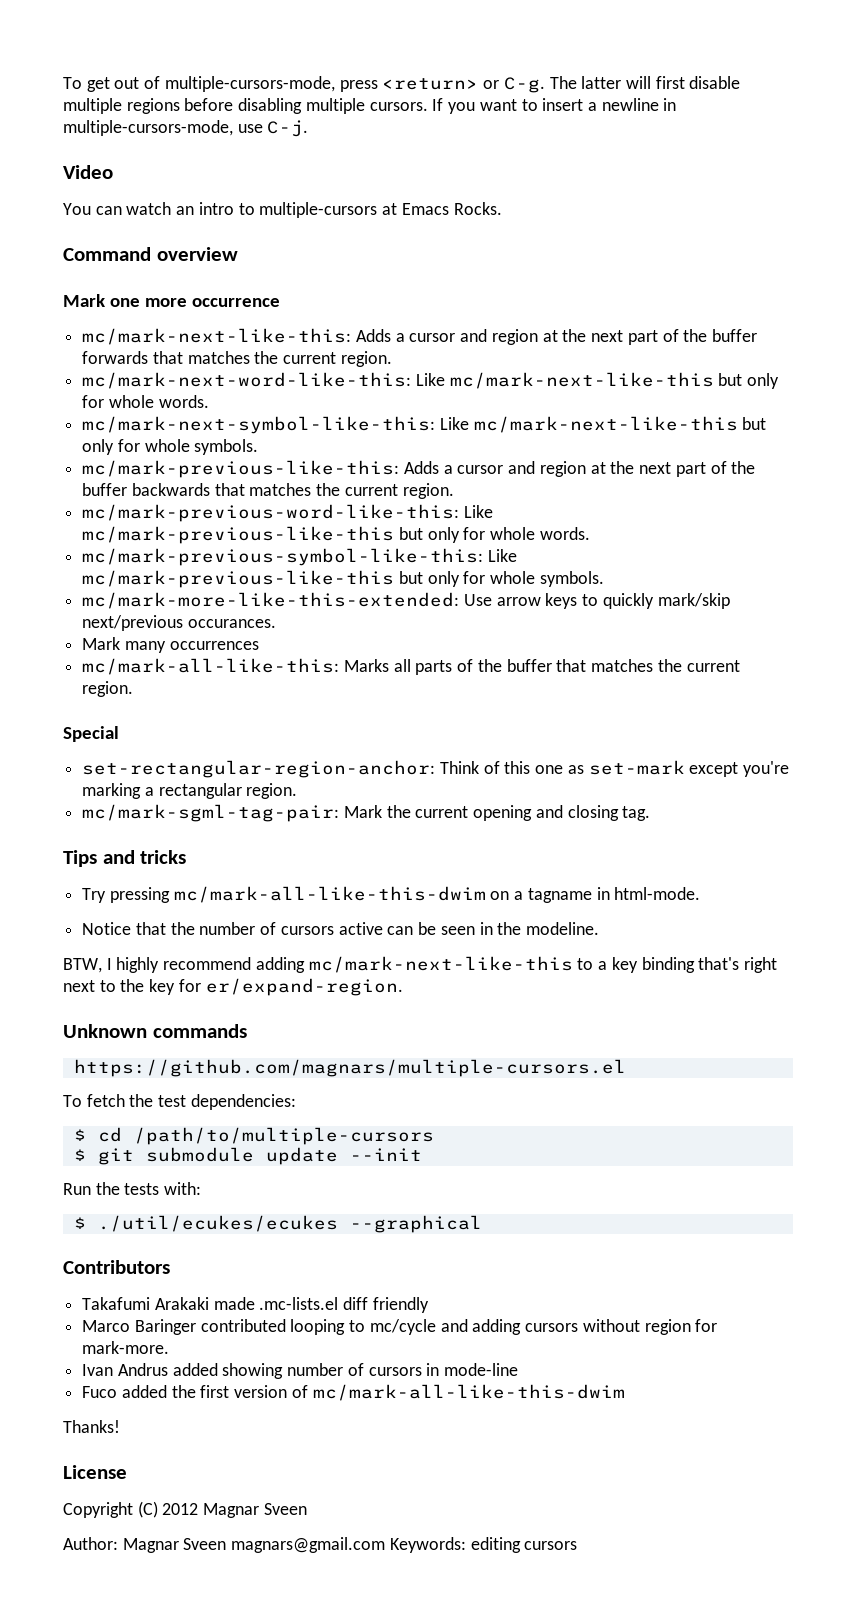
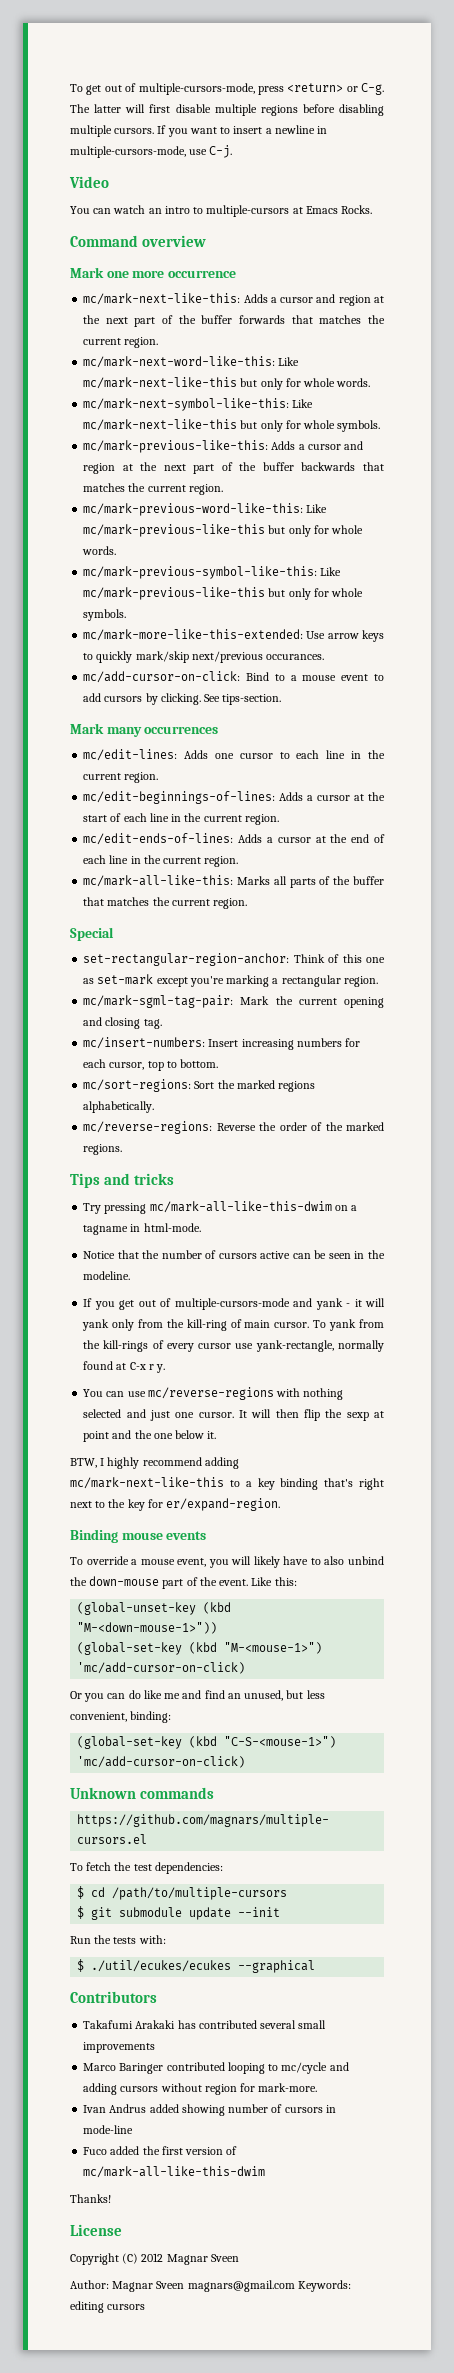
+ mc/add-cursor-on-click: Bind to a mouse event to add cursors by clicking. See tips-section.
  Mark many occurrences
+ mc/edit-lines: Adds one cursor to each line in the current region.
+ mc/edit-beginnings-of-lines: Adds a cursor at the start of each line in the current region.
+ mc/edit-ends-of-lines: Adds a cursor at the end of each line in the current region.
+ mc/insert-numbers: Insert increasing numbers for each cursor, top to bottom.
+ mc/sort-regions: Sort the marked regions alphabetically.
+ mc/reverse-regions: Reverse the order of the marked regions.
+ If you get out of multiple-cursors-mode and yank - it will yank only from the kill-ring of main cursor. To yank from the kill-rings of every cursor use yank-rectangle, normally found at C-x r y.
+ You can use mc/reverse-regions with nothing selected and just one cursor. It will then flip the sexp at point and the one below it.
+ Binding mouse events
+ To override a mouse event, you will likely have to also unbind the down-mouse part of the event. Like this:
+ (global-unset-key (kbd "M-<down-mouse-1>"))
+ (global-set-key (kbd "M-<mouse-1>") 'mc/add-cursor-on-click)
+ Or you can do like me and find an unused, but less convenient, binding:
+ (global-set-key (kbd "C-S-<mouse-1>") 'mc/add-cursor-on-click)
- Takafumi Arakaki made .mc-lists.el diff friendly
+ Takafumi Arakaki has contributed several small improvements

